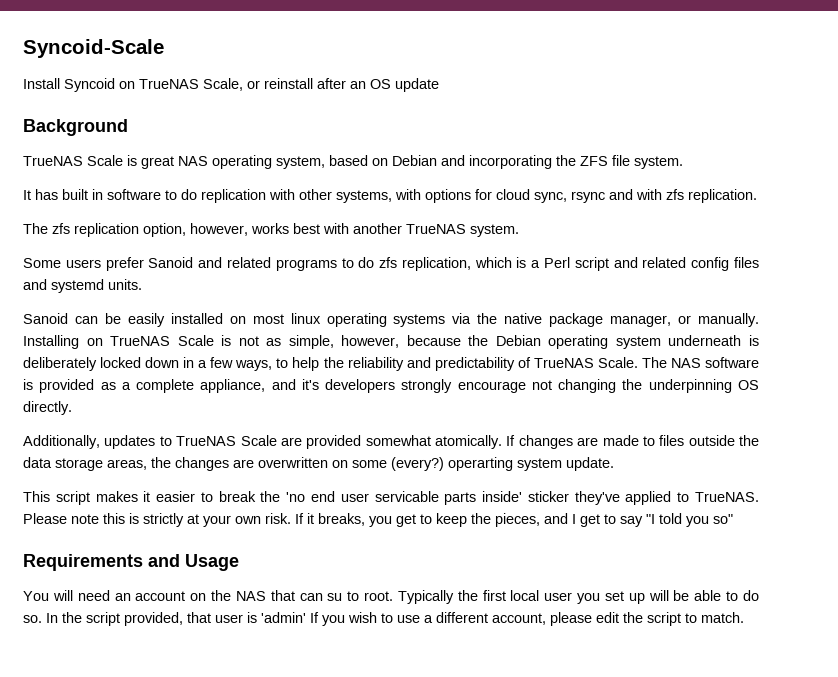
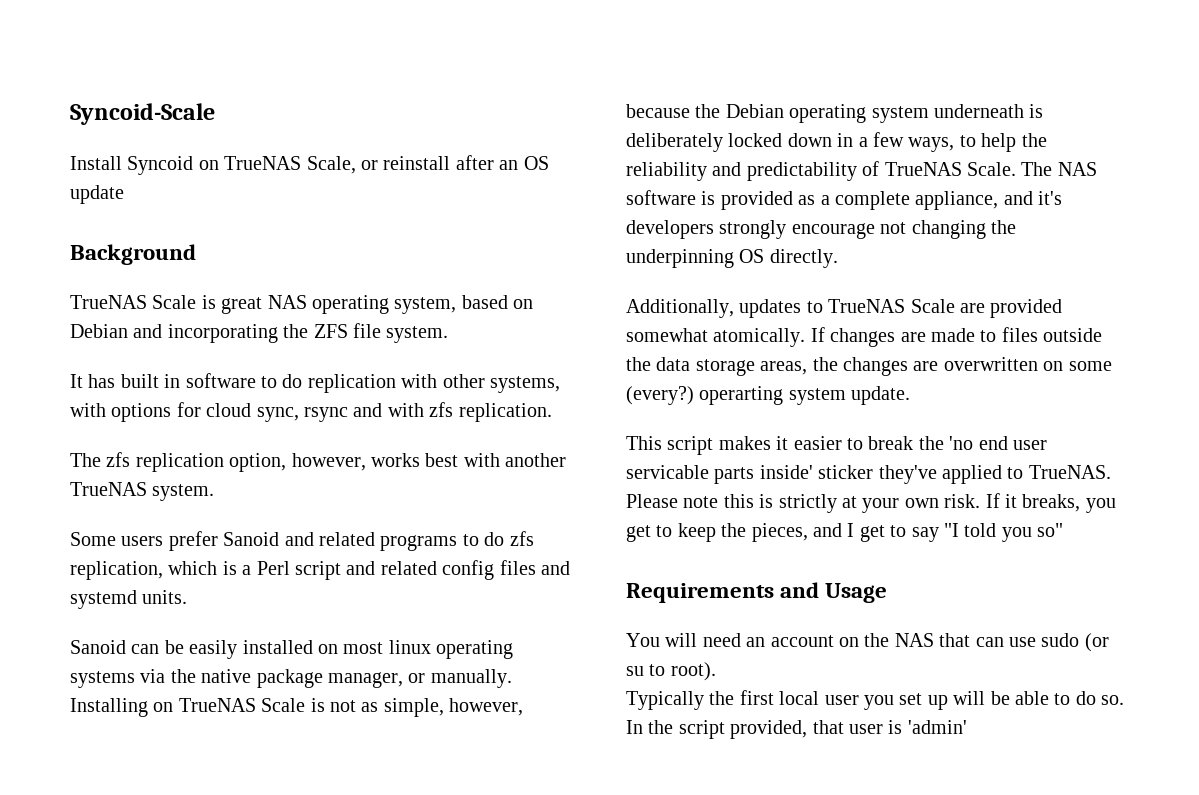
- You will need an account on the NAS that can su to root. Typically the first local user you set up will be able to do so.
+ You will need an account on the NAS that can use sudo (or su to root).
+ Typically the first local user you set up will be able to do so.
- In the script provided, that user is 'admin' If you wish to use a different account, please edit the script to match.
+ In the script provided, that user is 'admin'

